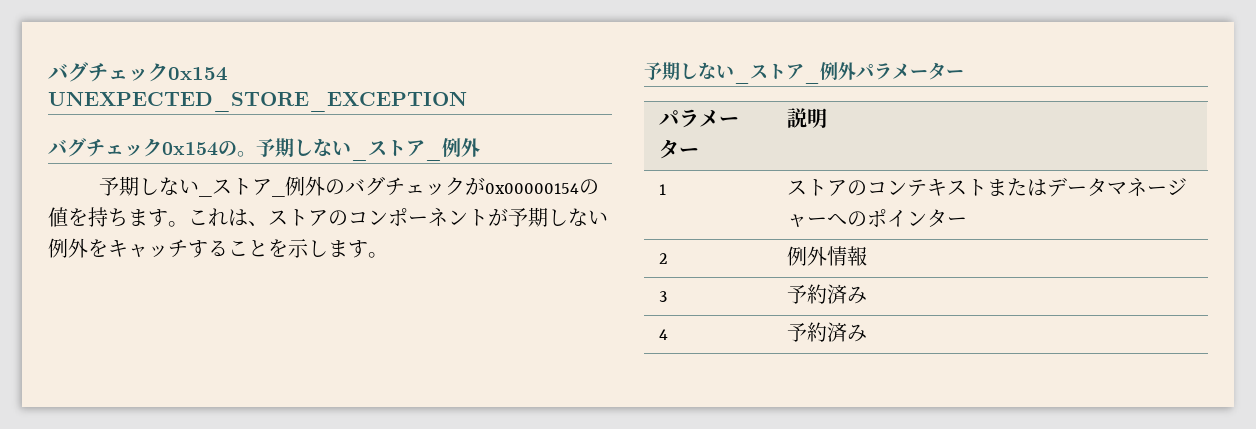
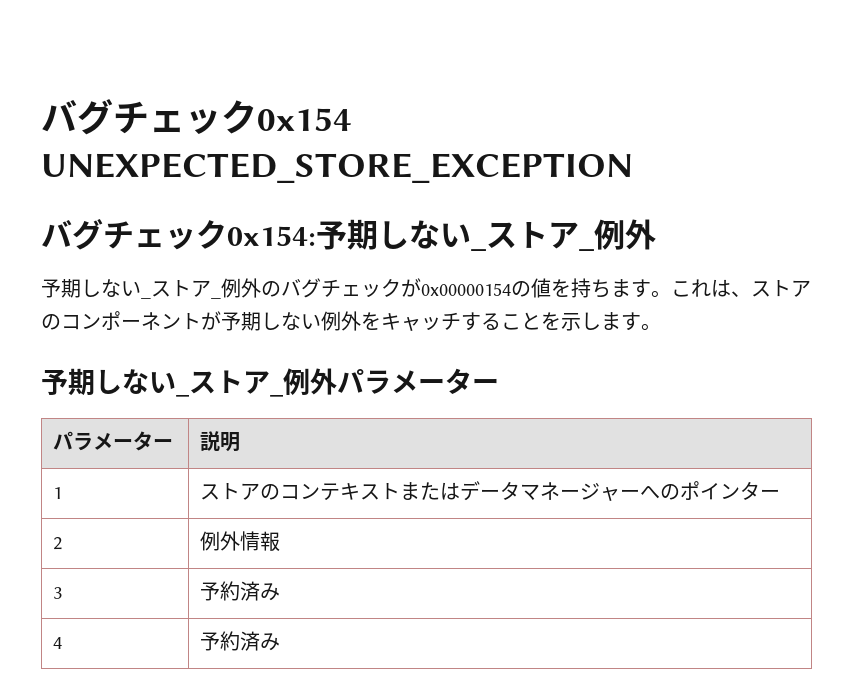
- バグチェック0x154の。予期しない_ストア_例外
+ バグチェック0x154:予期しない_ストア_例外

